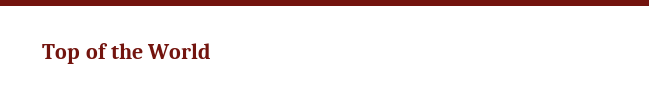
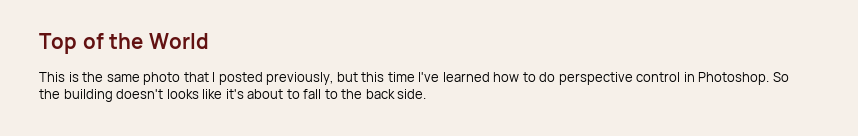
+ This is the same photo that I posted previously, but this time I've learned how to do perspective control in Photoshop. So the building doesn't looks like it's about to fall to the back side.

